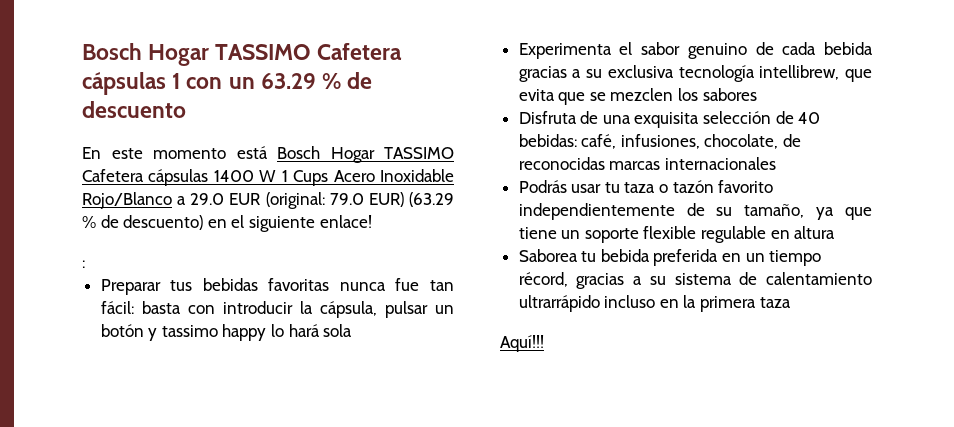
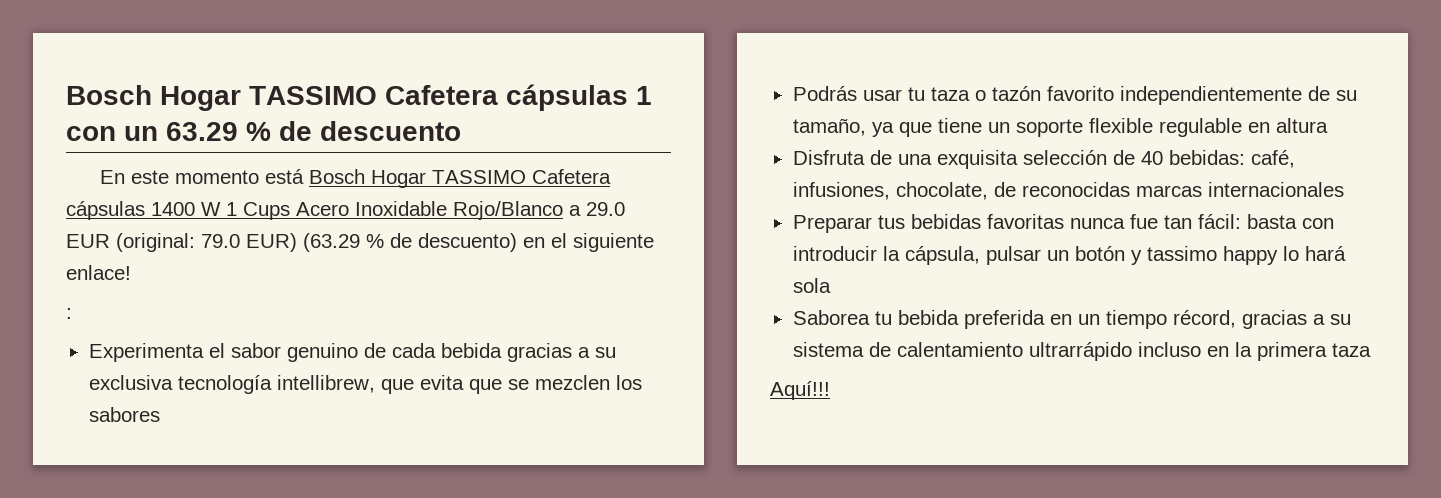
+ Experimenta el sabor genuino de cada bebida gracias a su exclusiva tecnología intellibrew, que evita que se mezclen los sabores
+ Podrás usar tu taza o tazón favorito independientemente de su tamaño, ya que tiene un soporte flexible regulable en altura
+ Disfruta de una exquisita selección de 40 bebidas: café, infusiones, chocolate, de reconocidas marcas internacionales
- Experimenta el sabor genuino de cada bebida gracias a su exclusiva tecnología intellibrew, que evita que se mezclen los sabores
- Disfruta de una exquisita selección de 40 bebidas: café, infusiones, chocolate, de reconocidas marcas internacionales
- Podrás usar tu taza o tazón favorito independientemente de su tamaño, ya que tiene un soporte flexible regulable en altura

